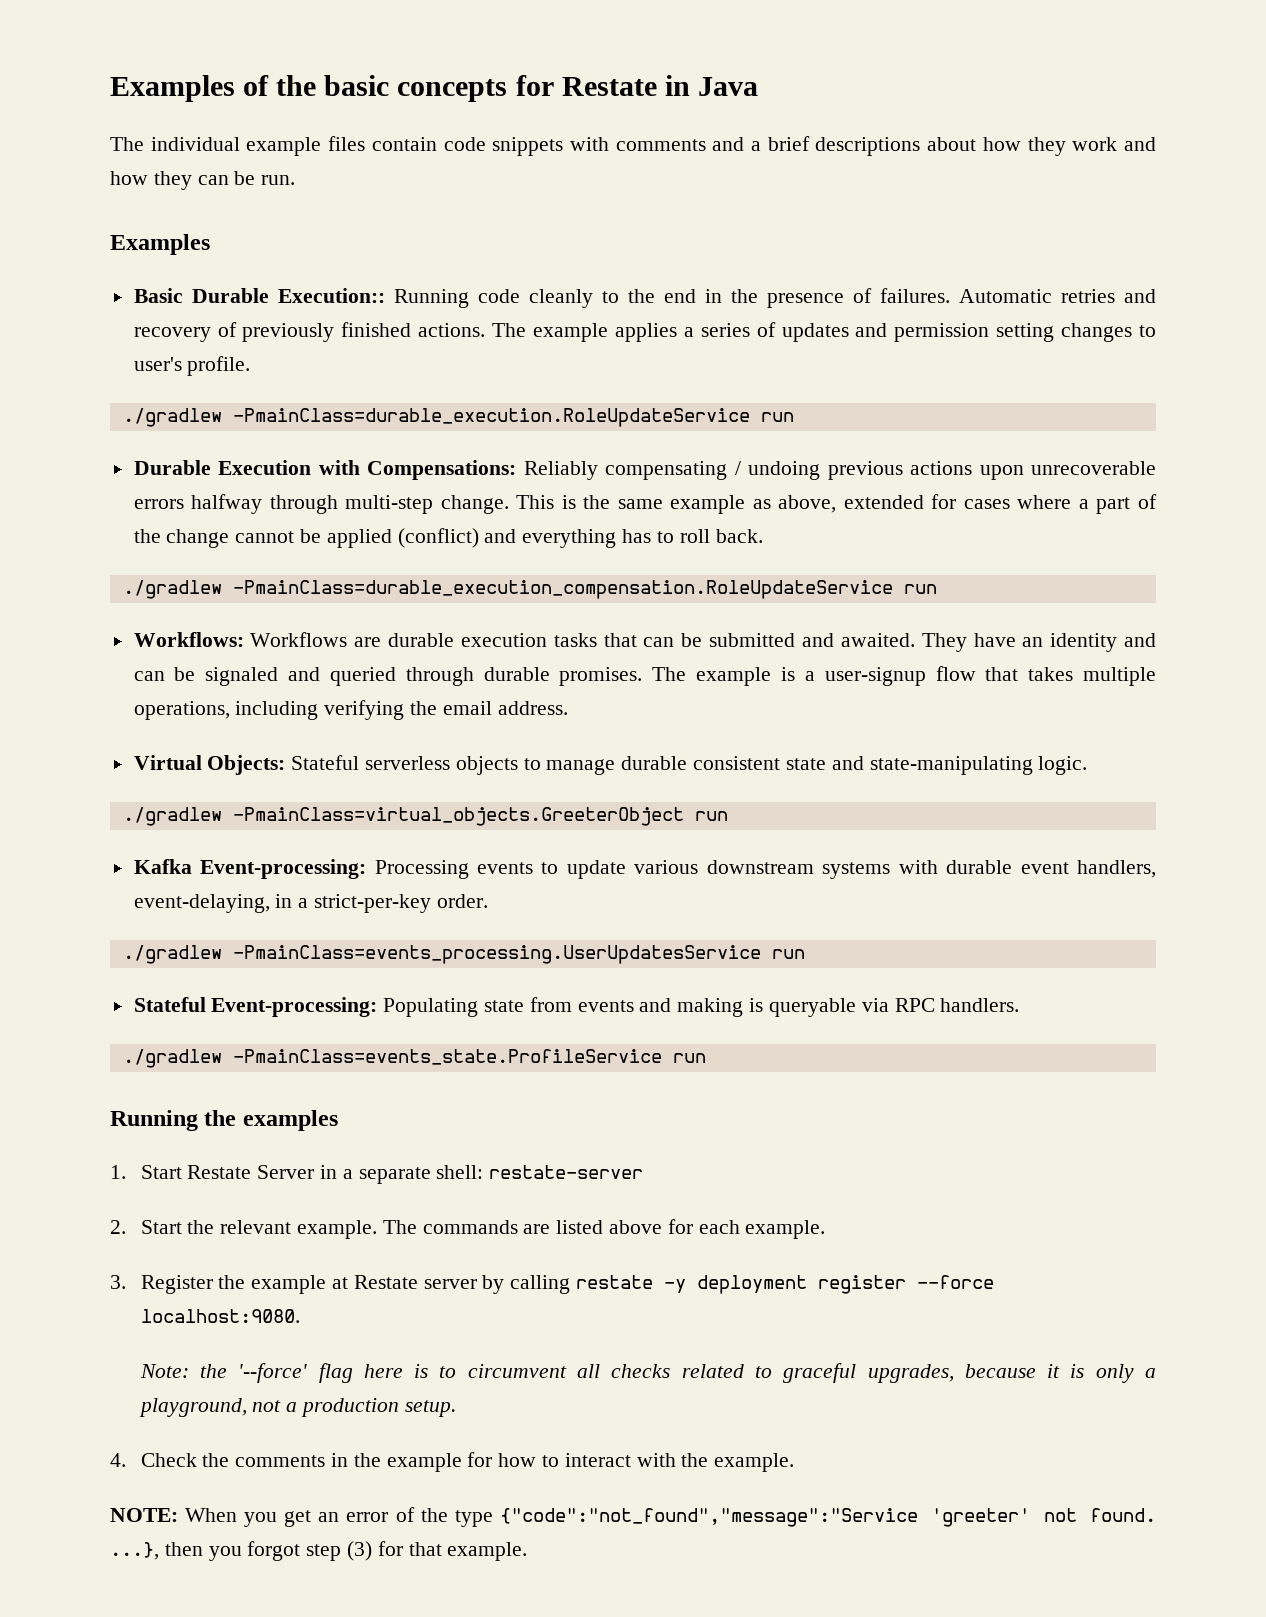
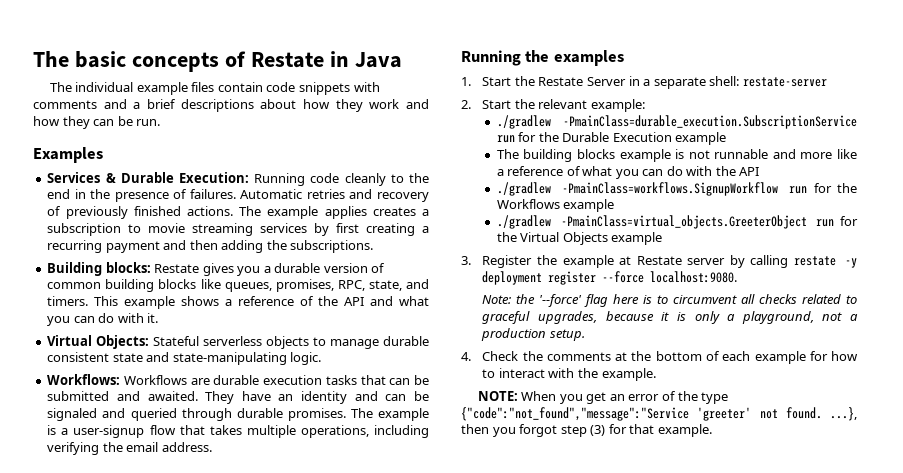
- Examples of the basic concepts for Restate in Java
+ The basic concepts of Restate in Java
- Basic Durable Execution:: Running code cleanly to the end in the presence of failures.
+ Services & Durable Execution: Running code cleanly to the end in the presence of failures.
- The example applies a series of updates and permission setting changes to user's profile.
- ./gradlew -PmainClass=durable_execution.RoleUpdateService run
- Durable Execution with Compensations: Reliably compensating / undoing previous actions upon unrecoverable errors halfway through multi-step change. This is the same example as above, extended for cases where a part of the change cannot be applied (conflict) and everything has to roll back.
- ./gradlew -PmainClass=durable_execution_compensation.RoleUpdateService run
+ The example applies creates a subscription to movie streaming services by first creating a recurring payment and then adding the subscriptions.
+ Building blocks: Restate gives you a durable version of common building blocks like queues, promises, RPC, state, and timers. This example shows a reference of the API and what you can do with it.
+ Virtual Objects: Stateful serverless objects to manage durable consistent state and state-manipulating logic.
- Virtual Objects: Stateful serverless objects to manage durable consistent state and state-manipulating logic.
- ./gradlew -PmainClass=virtual_objects.GreeterObject run
- Kafka Event-processing: Processing events to update various downstream systems with durable event handlers, event-delaying, in a strict-per-key order.
- ./gradlew -PmainClass=events_processing.UserUpdatesService run
- Stateful Event-processing: Populating state from events and making is queryable via RPC handlers.
- ./gradlew -PmainClass=events_state.ProfileService run
- 1. Start Restate Server in a separate shell: restate-server
+ 1. Start the Restate Server in a separate shell: restate-server
- 2. Start the relevant example. The commands are listed above for each example.
+ 2. Start the relevant example:
+ ./gradlew -PmainClass=durable_execution.SubscriptionService run for the Durable Execution example
+ The building blocks example is not runnable and more like a reference of what you can do with the API
+ ./gradlew -PmainClass=workflows.SignupWorkflow run for the Workflows example
+ ./gradlew -PmainClass=virtual_objects.GreeterObject run for the Virtual Objects example
- 4. Check the comments in the example for how to interact with the example.
+ 4. Check the comments at the bottom of each example for how to interact with the example.

